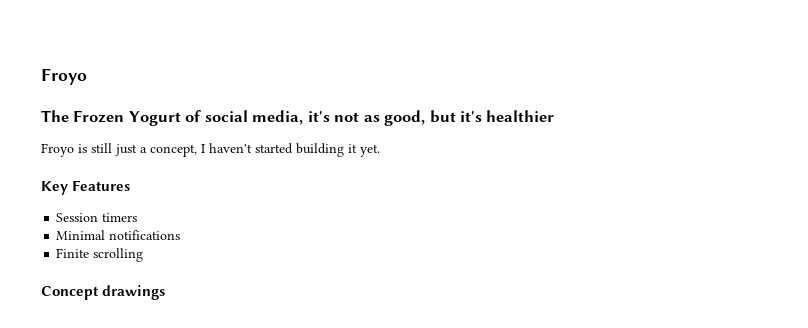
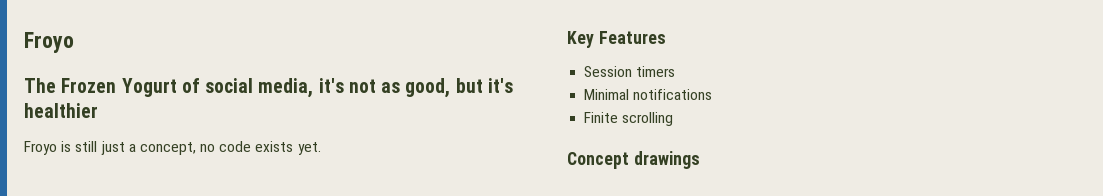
- Froyo is still just a concept, I haven't started building it yet.
+ Froyo is still just a concept, no code exists yet.

